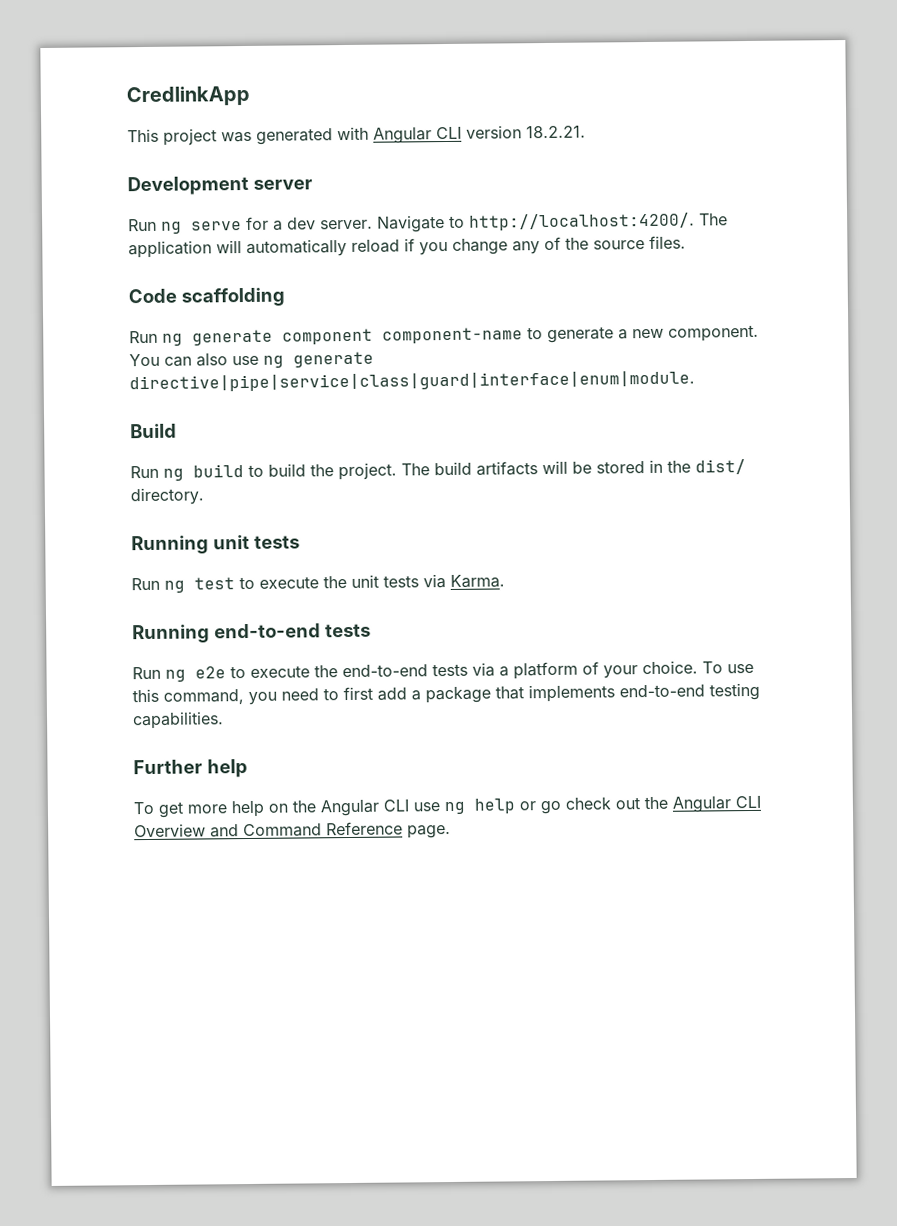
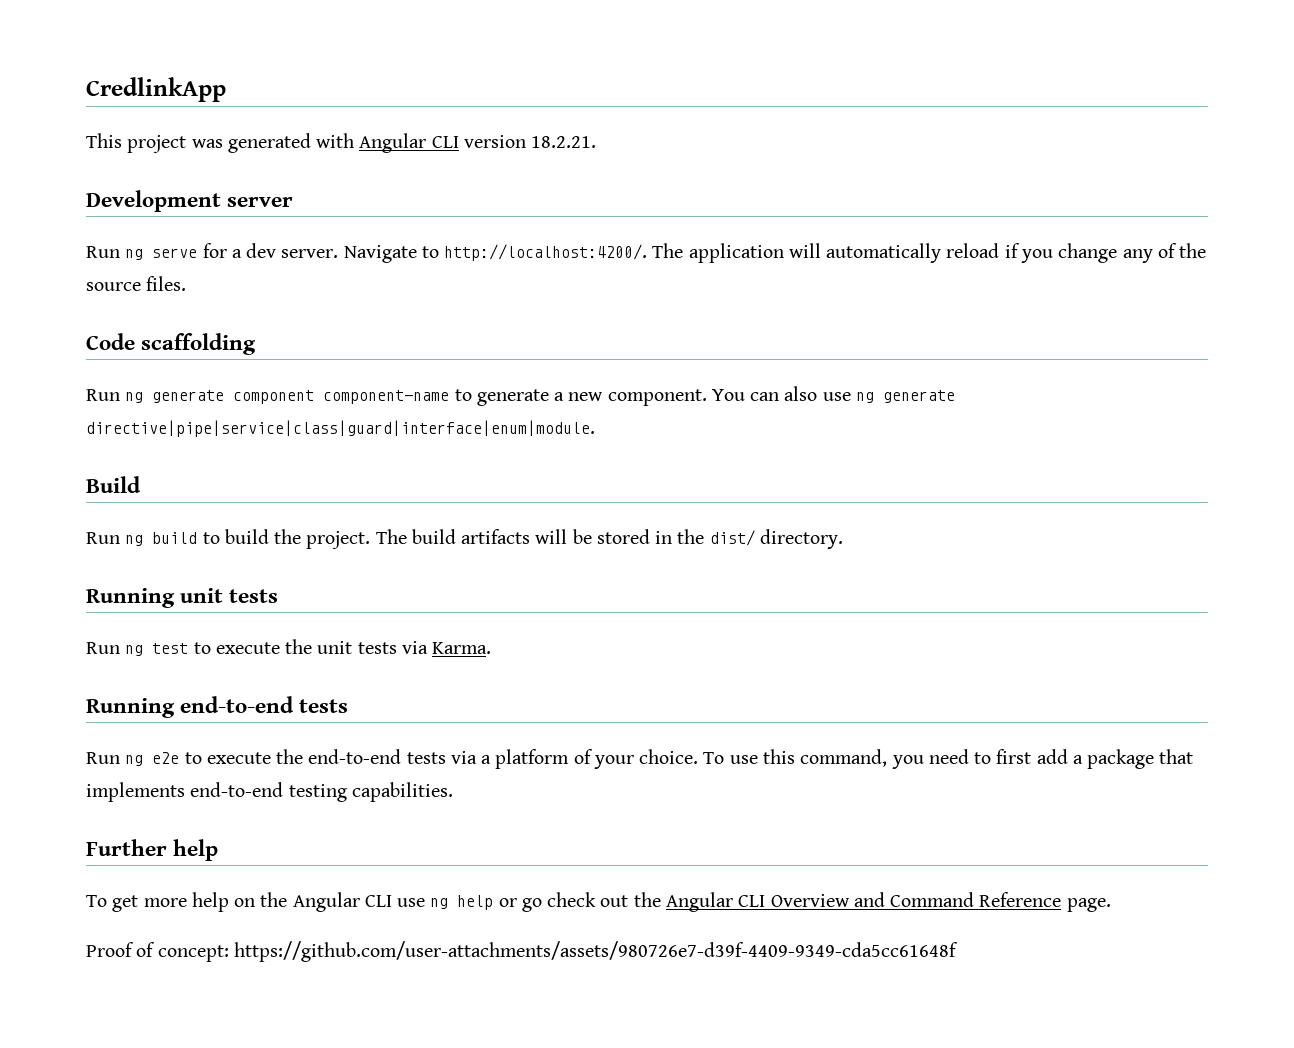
+ Proof of concept: https://github.com/user-attachments/assets/980726e7-d39f-4409-9349-cda5cc61648f

